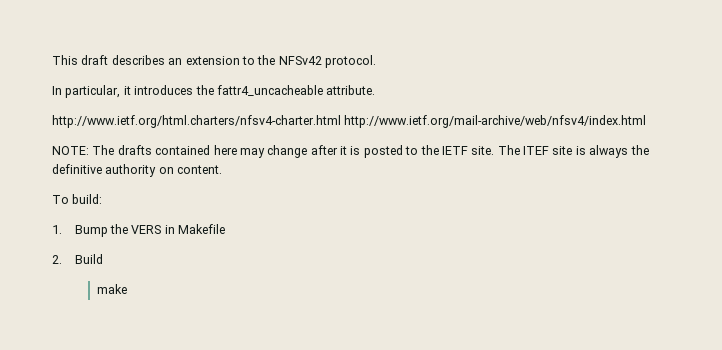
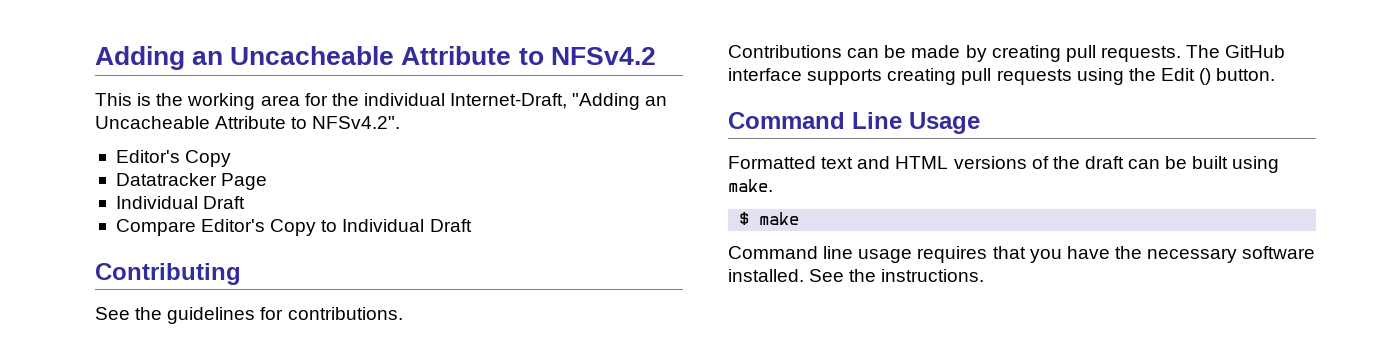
- This draft describes an extension to the NFSv42 protocol.
- In particular, it introduces the fattr4_uncacheable attribute.
- http://www.ietf.org/html.charters/nfsv4-charter.html http://www.ietf.org/mail-archive/web/nfsv4/index.html
- NOTE: The drafts contained here may change after it is posted to the IETF site. The ITEF site is always the definitive authority on content.
- To build:
- 1. Bump the VERS in Makefile
- 2. Build
- make
+ Adding an Uncacheable Attribute to NFSv4.2
+ This is the working area for the individual Internet-Draft, "Adding an Uncacheable Attribute to NFSv4.2".
+ Editor's Copy
+ Datatracker Page
+ Individual Draft
+ Compare Editor's Copy to Individual Draft
+ Contributing
+ See the guidelines for contributions.
+ Contributions can be made by creating pull requests. The GitHub interface supports creating pull requests using the Edit () button.
+ Command Line Usage
+ Formatted text and HTML versions of the draft can be built using make.
+ $ make
+ Command line usage requires that you have the necessary software installed. See the instructions.

